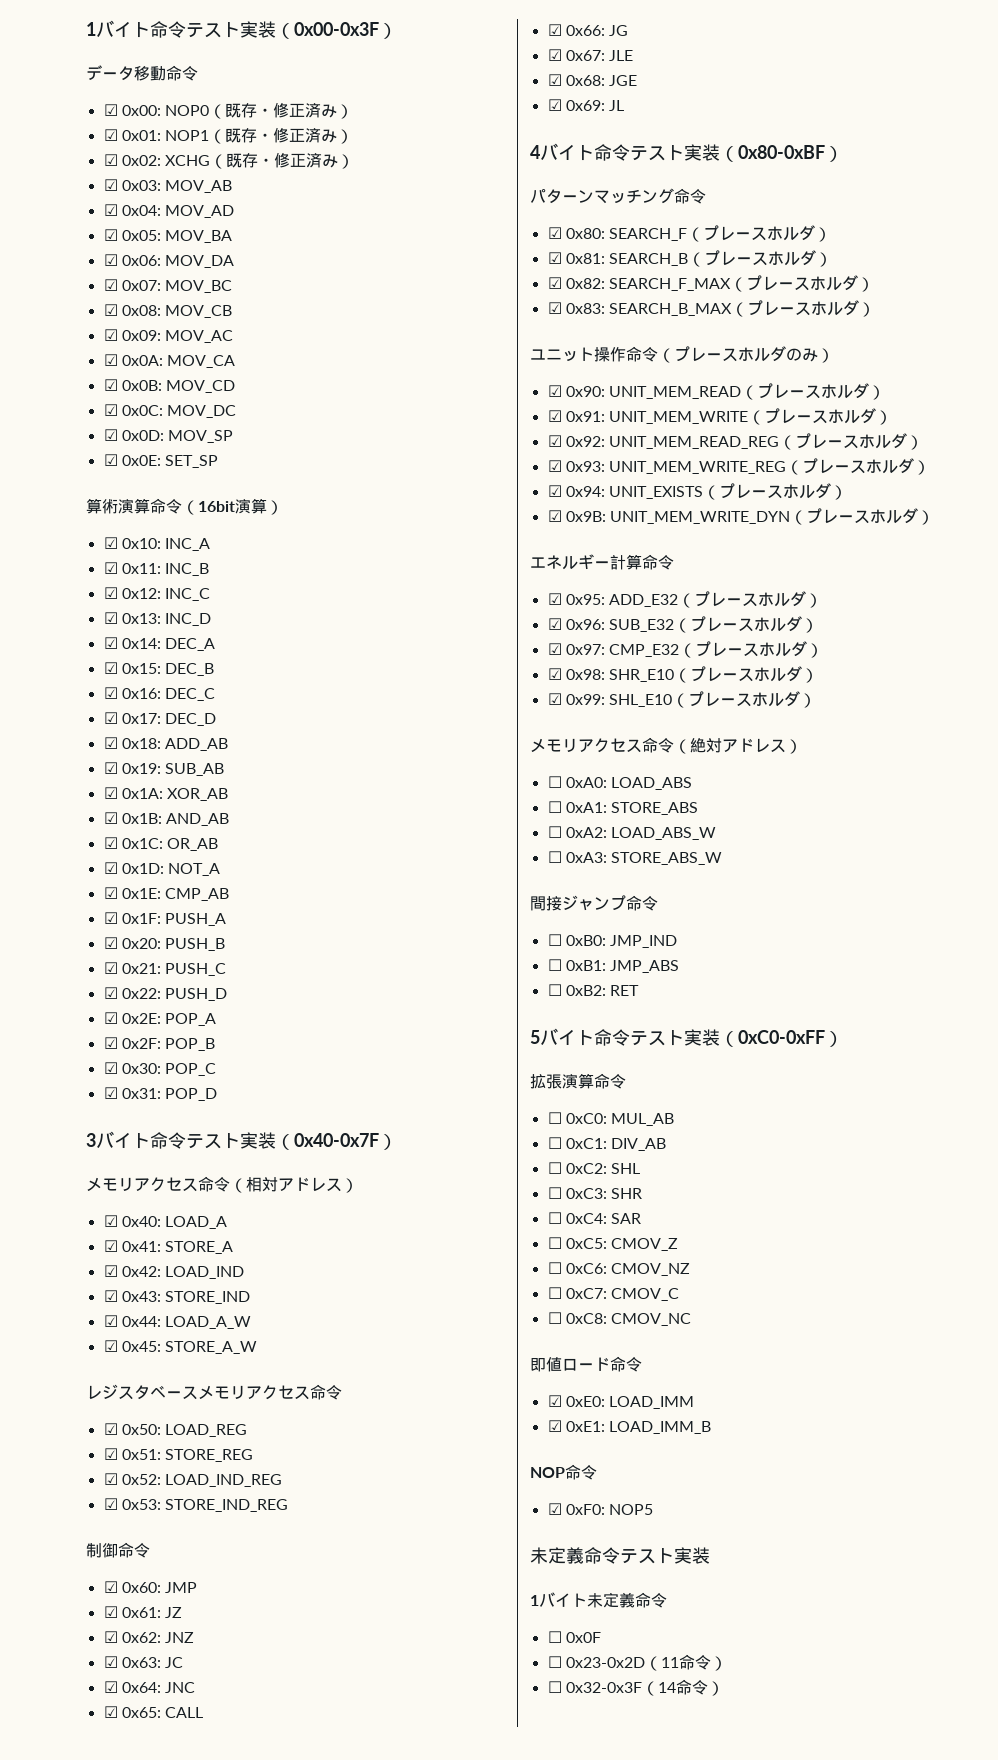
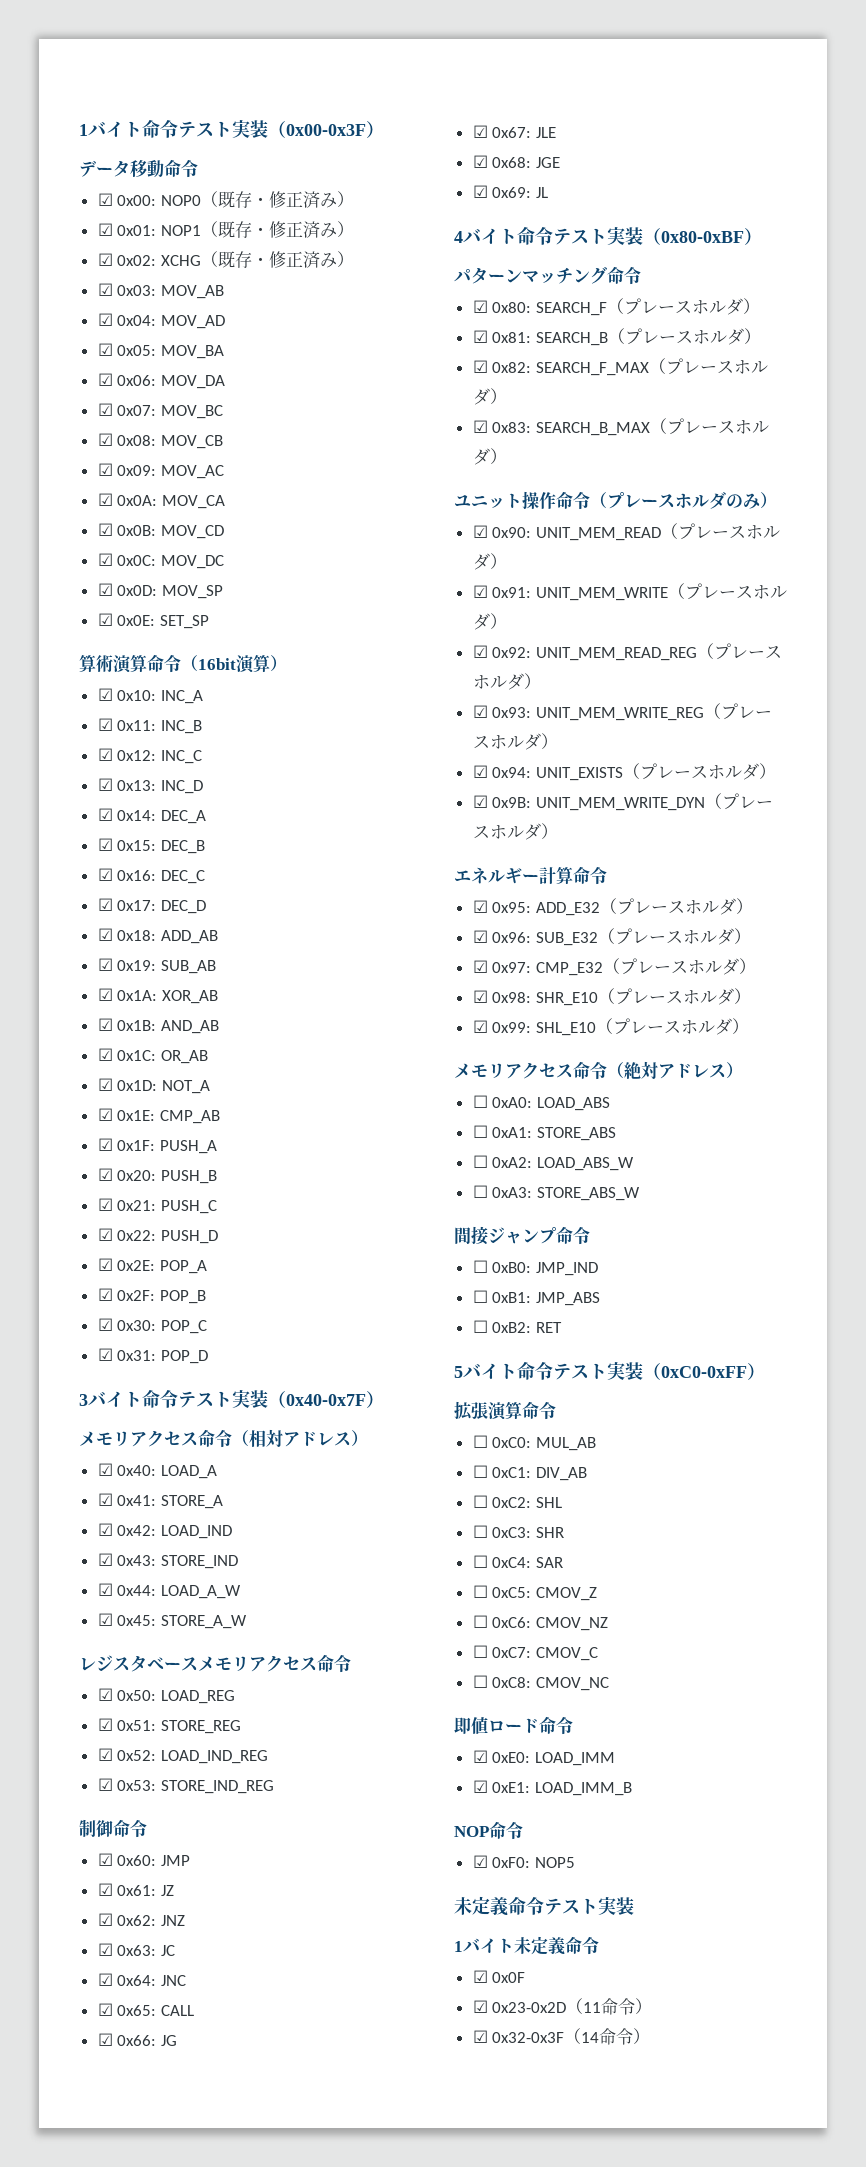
- ☐ 0x0F
+ ☑ 0x0F
- ☐ 0x23-0x2D（11命令）
+ ☑ 0x23-0x2D（11命令）
- ☐ 0x32-0x3F（14命令）
+ ☑ 0x32-0x3F（14命令）

